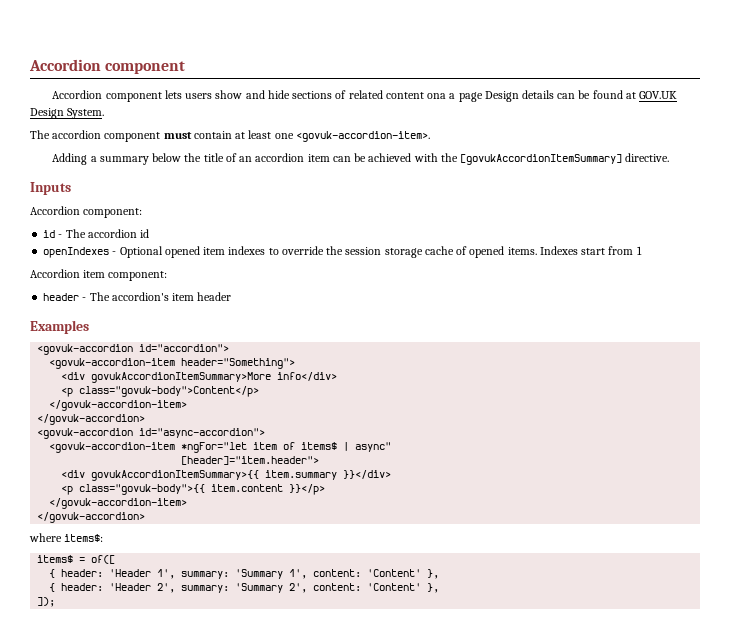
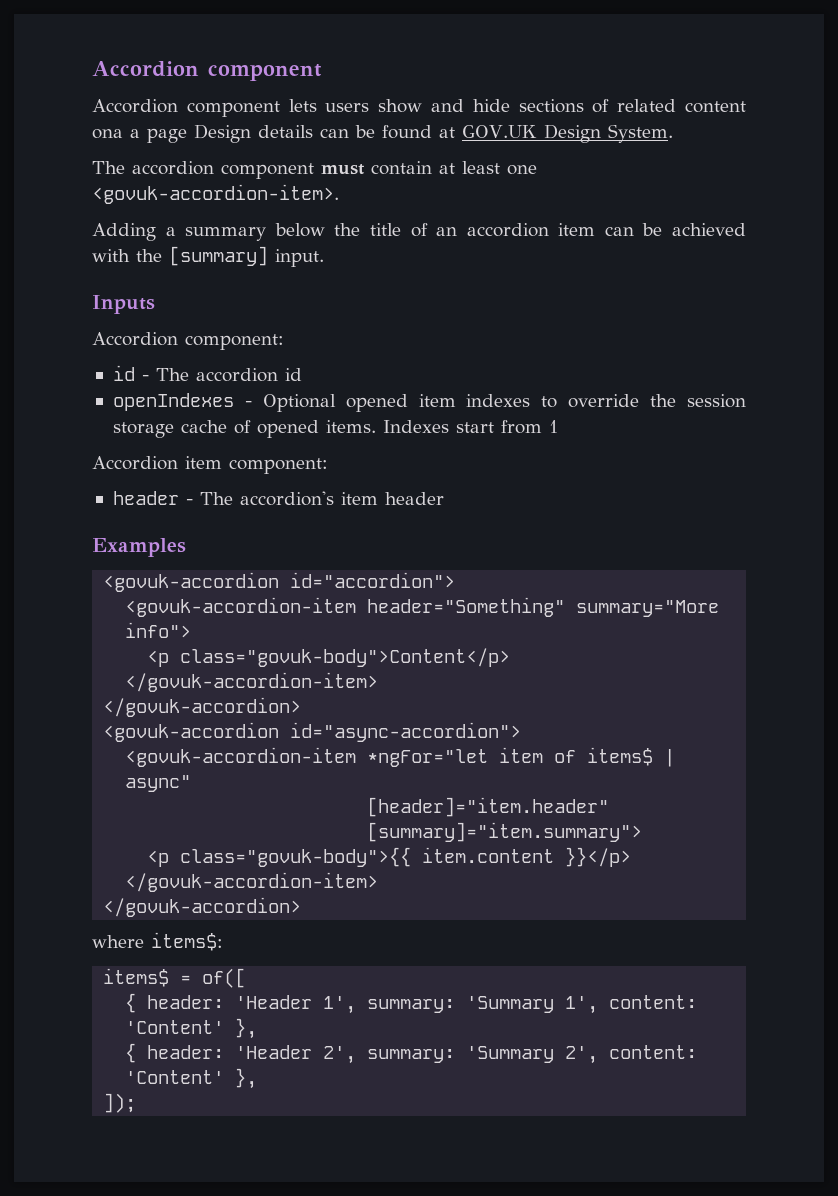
- Adding a summary below the title of an accordion item can be achieved with the [govukAccordionItemSummary] directive.
+ Adding a summary below the title of an accordion item can be achieved with the [summary] input.
- <govuk-accordion-item header="Something">
- <div govukAccordionItemSummary>More info</div>
+ <govuk-accordion-item header="Something" summary="More info">
- [header]="item.header">
- <div govukAccordionItemSummary>{{ item.summary }}</div>
+ [header]="item.header" [summary]="item.summary">

